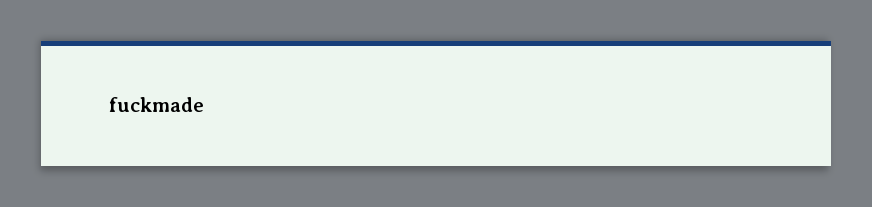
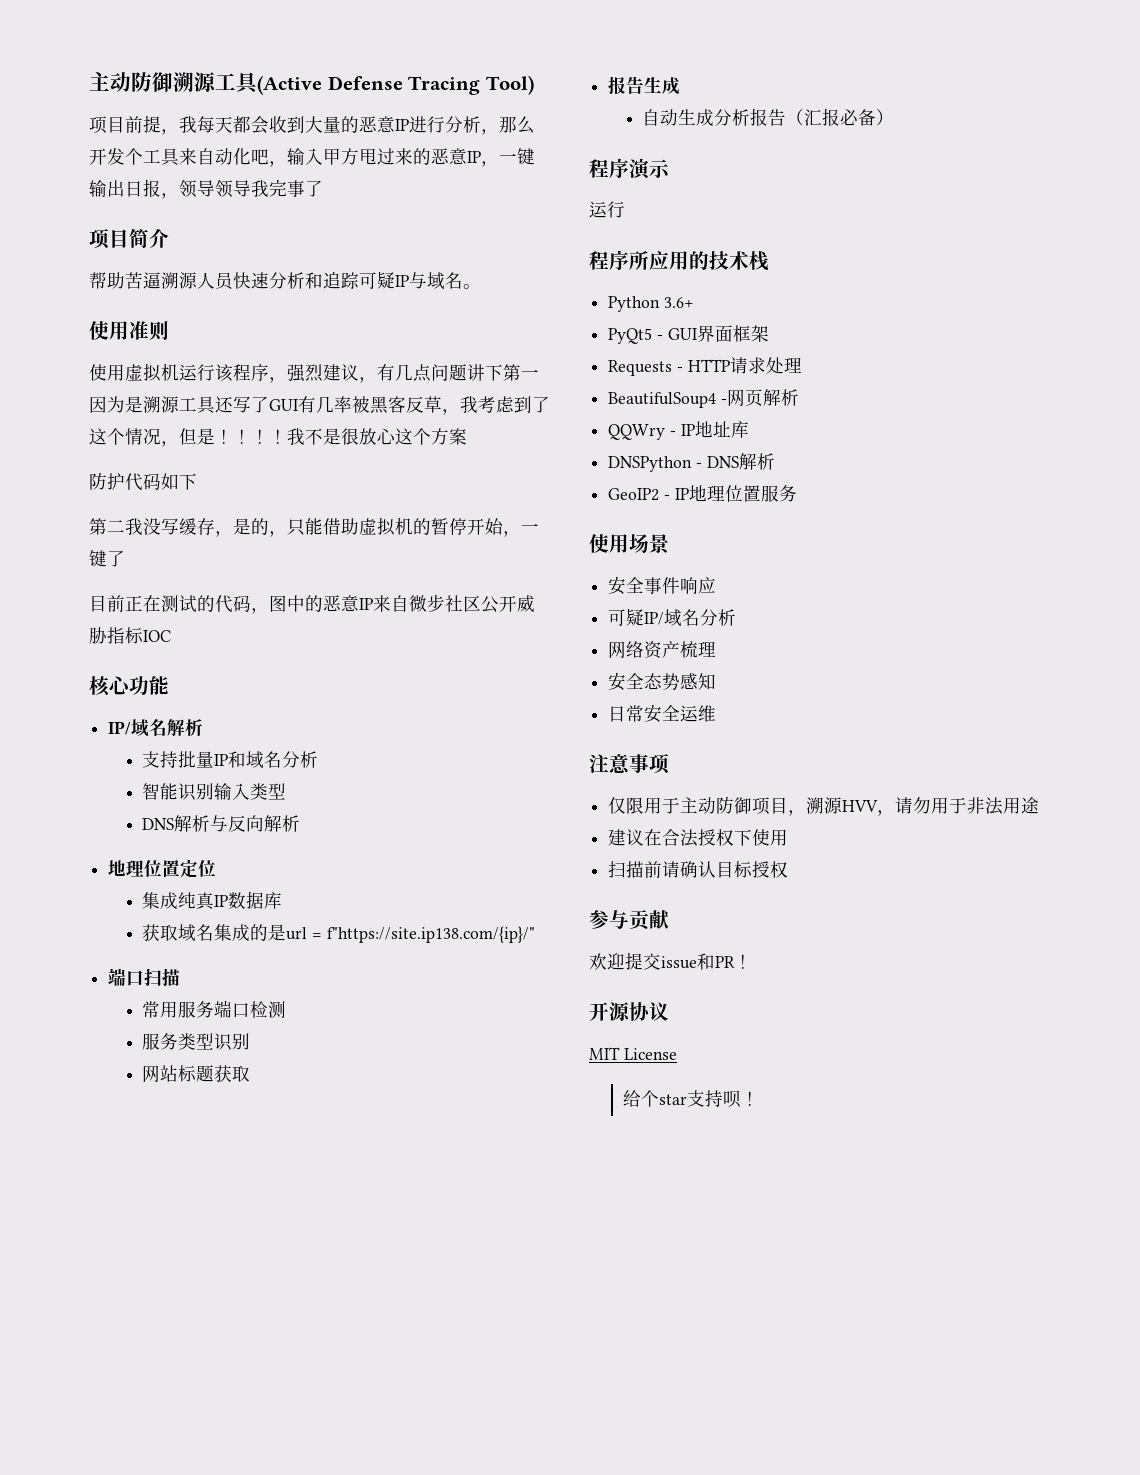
- fuckmade
+ 主动防御溯源工具(Active Defense Tracing Tool)
+ 项目前提，我每天都会收到大量的恶意IP进行分析，那么开发个工具来自动化吧，输入甲方甩过来的恶意IP，一键输出日报，领导领导我完事了
+ 项目简介
+ 帮助苦逼溯源人员快速分析和追踪可疑IP与域名。
+ 使用准则
+ 使用虚拟机运行该程序，强烈建议，有几点问题讲下第一因为是溯源工具还写了GUI有几率被黑客反草，我考虑到了这个情况，但是！！！！我不是很放心这个方案
+ 防护代码如下
+ 第二我没写缓存，是的，只能借助虚拟机的暂停开始，一键了
+ 目前正在测试的代码，图中的恶意IP来自微步社区公开威胁指标IOC
+ 核心功能
+ IP/域名解析
+ 支持批量IP和域名分析
+ 智能识别输入类型
+ DNS解析与反向解析
+ 地理位置定位
+ 集成纯真IP数据库
+ 获取域名集成的是url = f"https://site.ip138.com/{ip}/"
+ 端口扫描
+ 常用服务端口检测
+ 服务类型识别
+ 网站标题获取
+ 报告生成
+ 自动生成分析报告（汇报必备）
+ 程序演示
+ 运行
+ 程序所应用的技术栈
+ Python 3.6+
+ PyQt5 - GUI界面框架
+ Requests - HTTP请求处理
+ BeautifulSoup4 -网页解析
+ QQWry - IP地址库
+ DNSPython - DNS解析
+ GeoIP2 - IP地理位置服务
+ 使用场景
+ 安全事件响应
+ 可疑IP/域名分析
+ 网络资产梳理
+ 安全态势感知
+ 日常安全运维
+ 注意事项
+ 仅限用于主动防御项目，溯源HVV，请勿用于非法用途
+ 建议在合法授权下使用
+ 扫描前请确认目标授权
+ 参与贡献
+ 欢迎提交issue和PR！
+ 开源协议
+ MIT License
+ 给个star支持呗！

